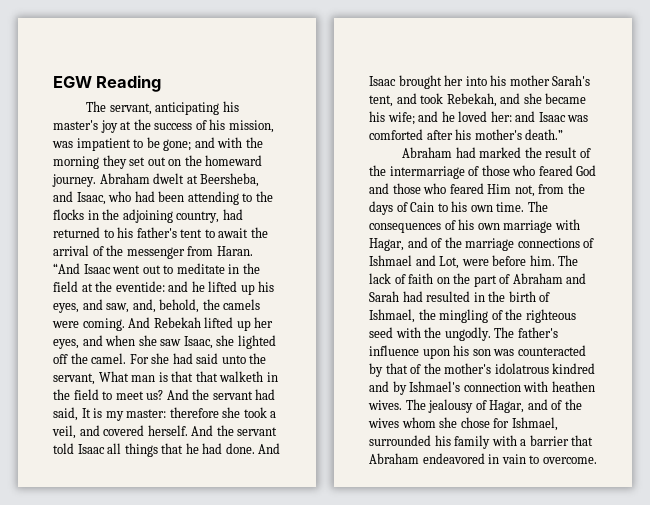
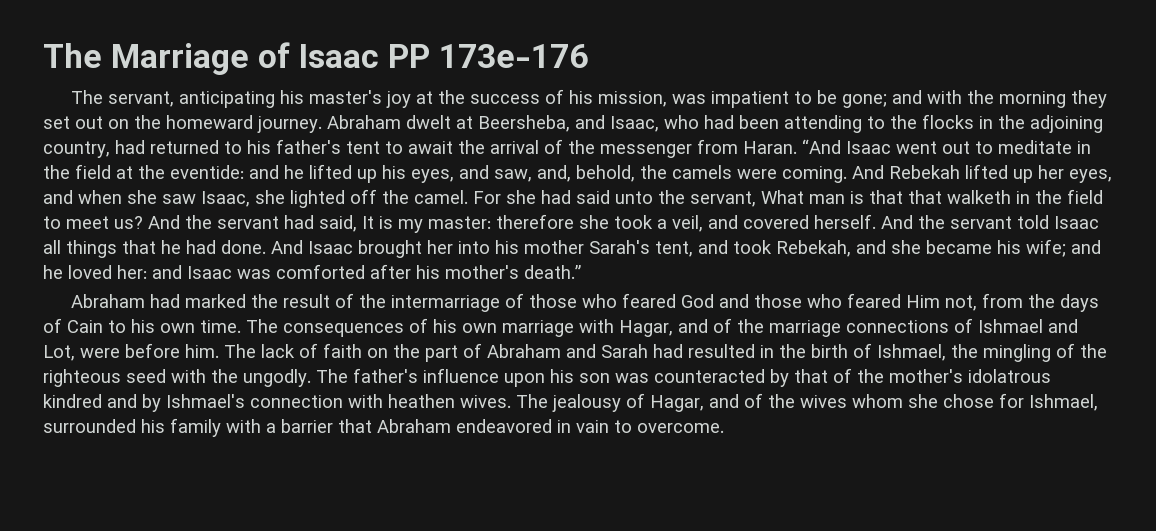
- EGW Reading
+ The Marriage of Isaac PP 173e-176

